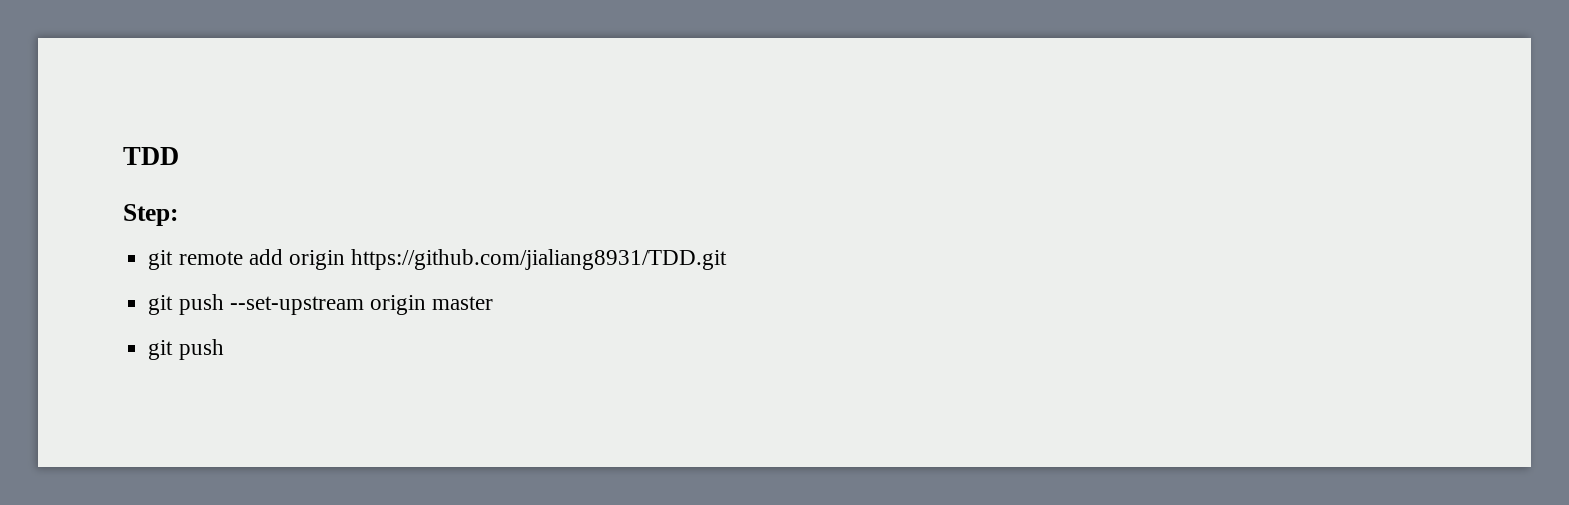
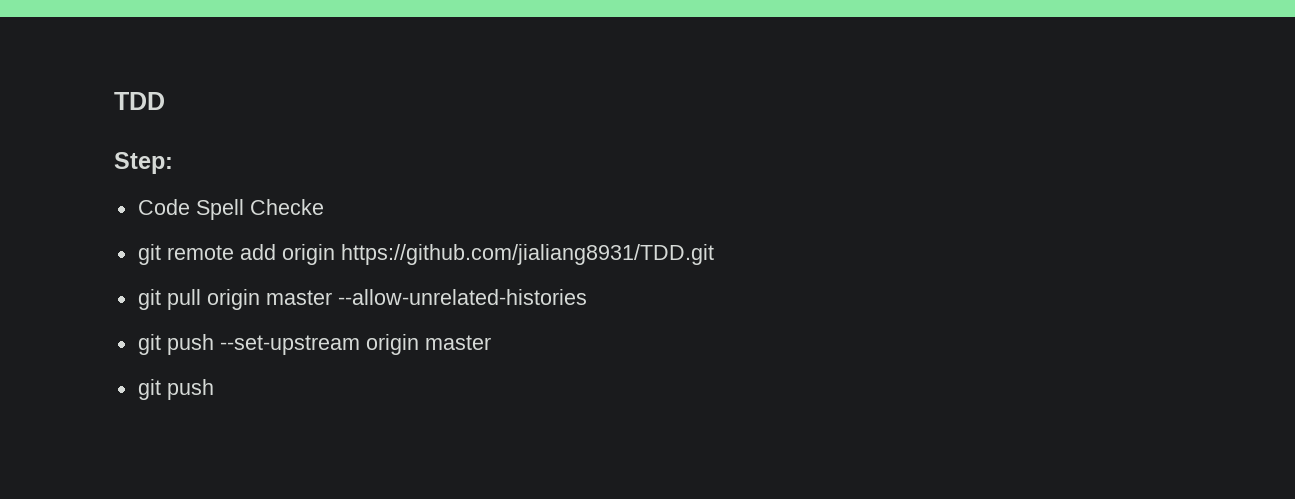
+ Code Spell Checke
+ git pull origin master --allow-unrelated-histories

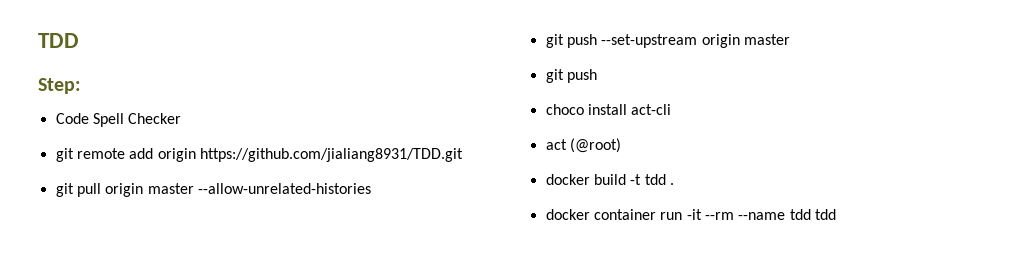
- Code Spell Checke
+ Code Spell Checker
+ choco install act-cli
+ act (@root)
+ docker build -t tdd .
+ docker container run -it --rm --name tdd tdd

